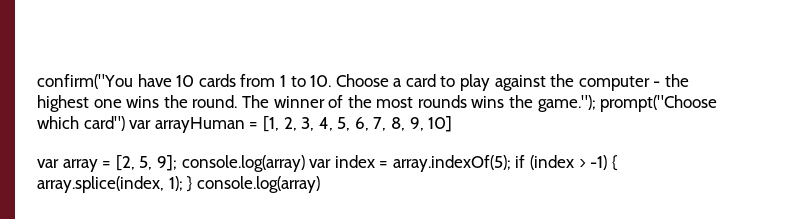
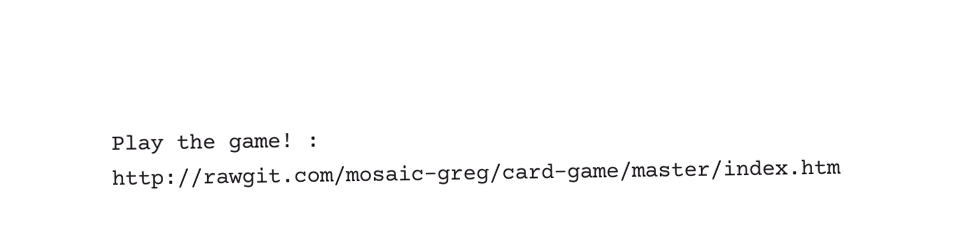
- confirm("You have 10 cards from 1 to 10. Choose a card to play against the computer - the highest one wins the round. The winner of the most rounds wins the game."); prompt("Choose which card") var arrayHuman = [1, 2, 3, 4, 5, 6, 7, 8, 9, 10]
- var array = [2, 5, 9]; console.log(array) var index = array.indexOf(5); if (index > -1) { array.splice(index, 1); } console.log(array)
+ Play the game! : http://rawgit.com/mosaic-greg/card-game/master/index.htm

